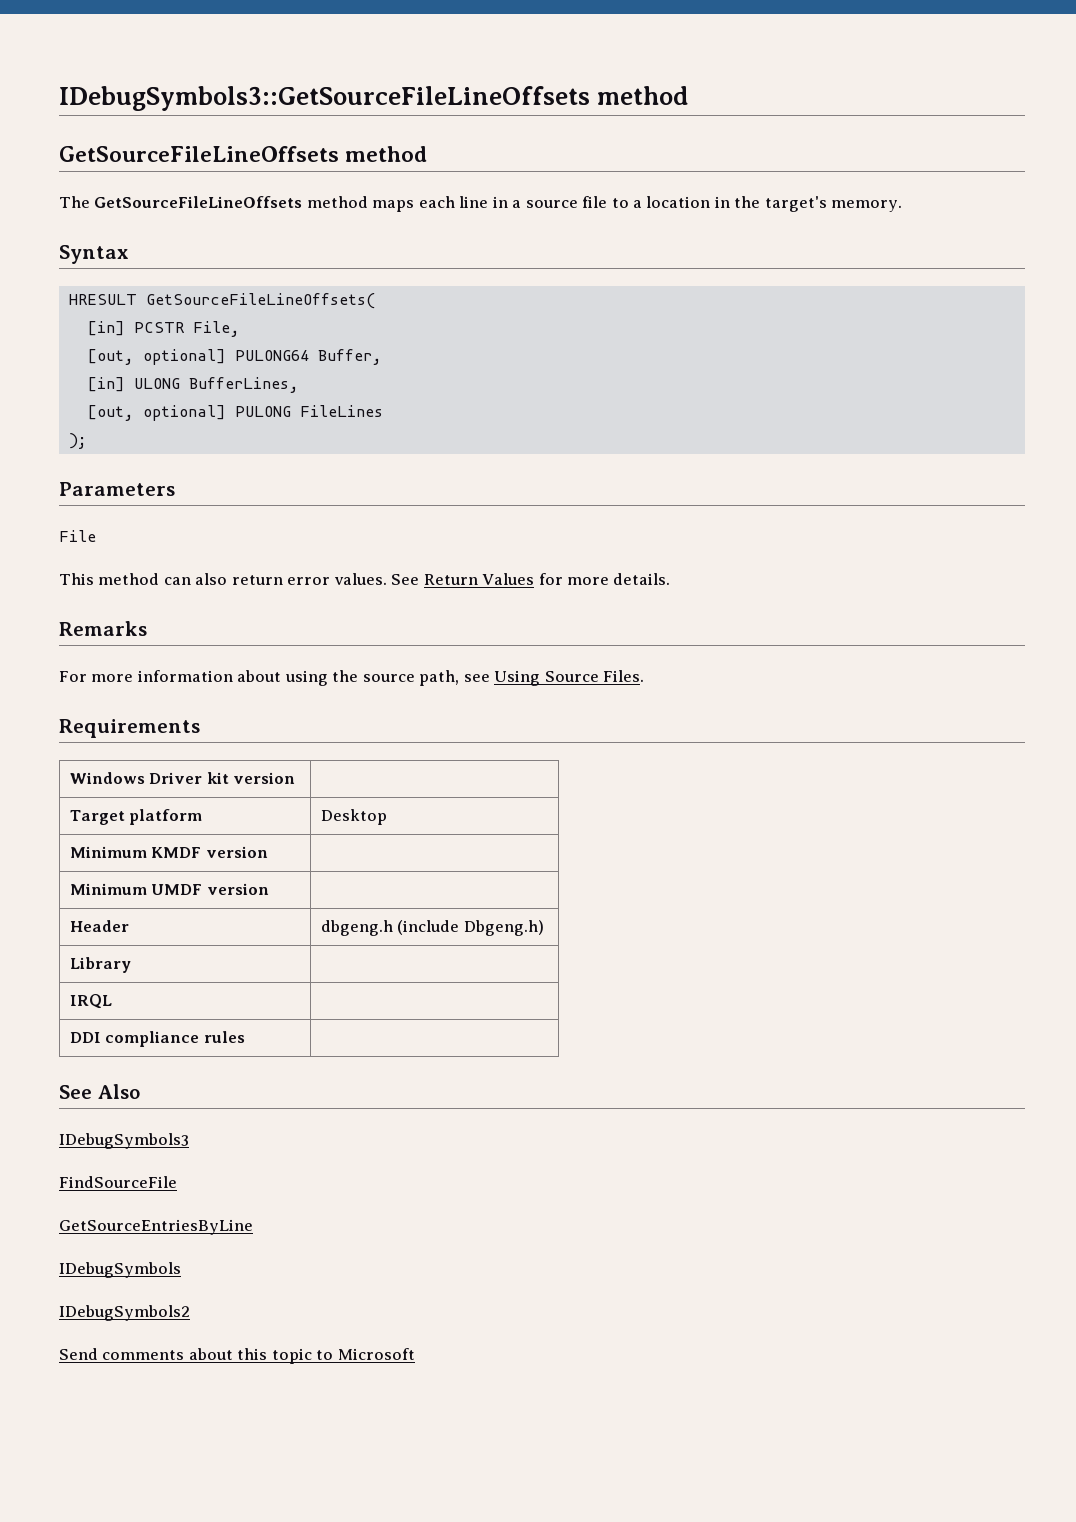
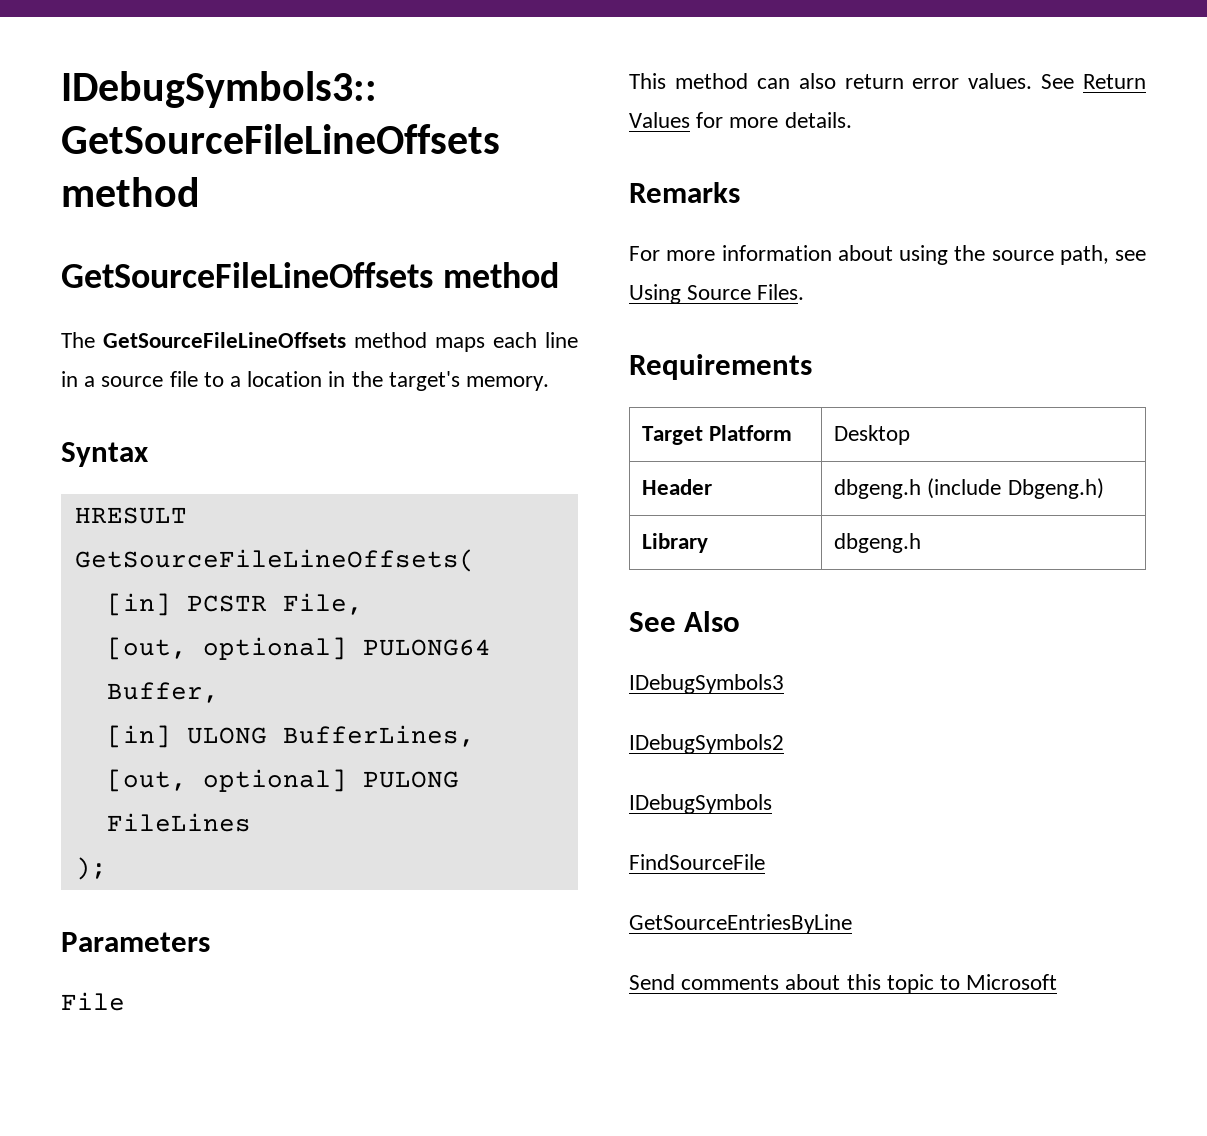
- Windows Driver kit version |
- Target platform | Desktop
+ Target Platform | Desktop
- Minimum KMDF version |
- Minimum UMDF version |
- Library |
- IRQL |
- DDI compliance rules |
+ Library | dbgeng.h
+ IDebugSymbols2
+ IDebugSymbols
- IDebugSymbols
- IDebugSymbols2

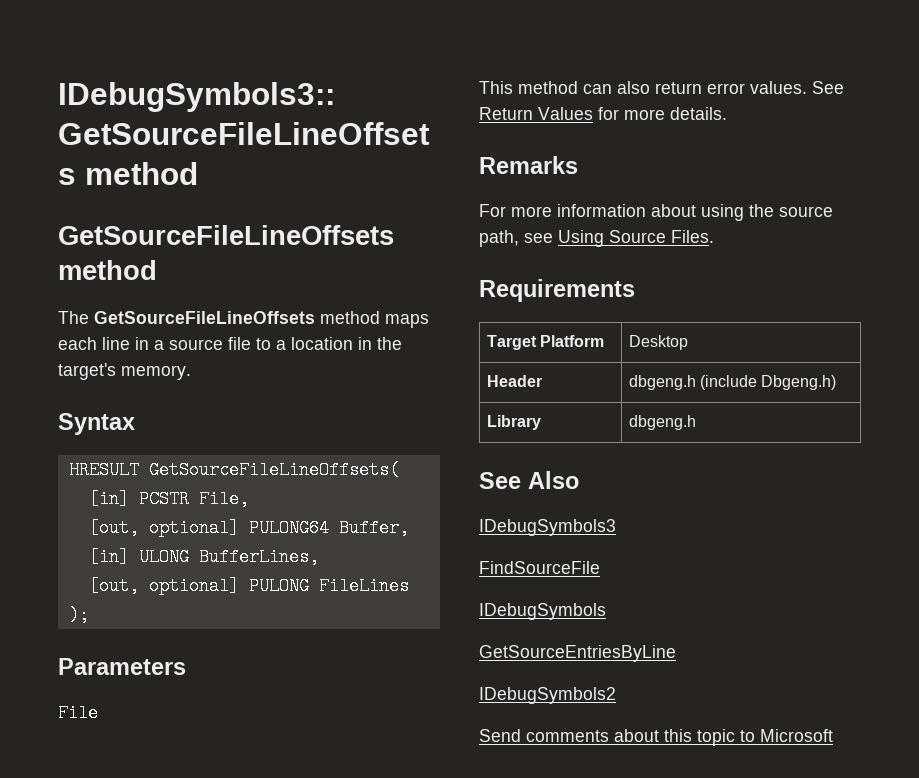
- IDebugSymbols2
+ FindSourceFile
- FindSourceFile
  GetSourceEntriesByLine
+ IDebugSymbols2

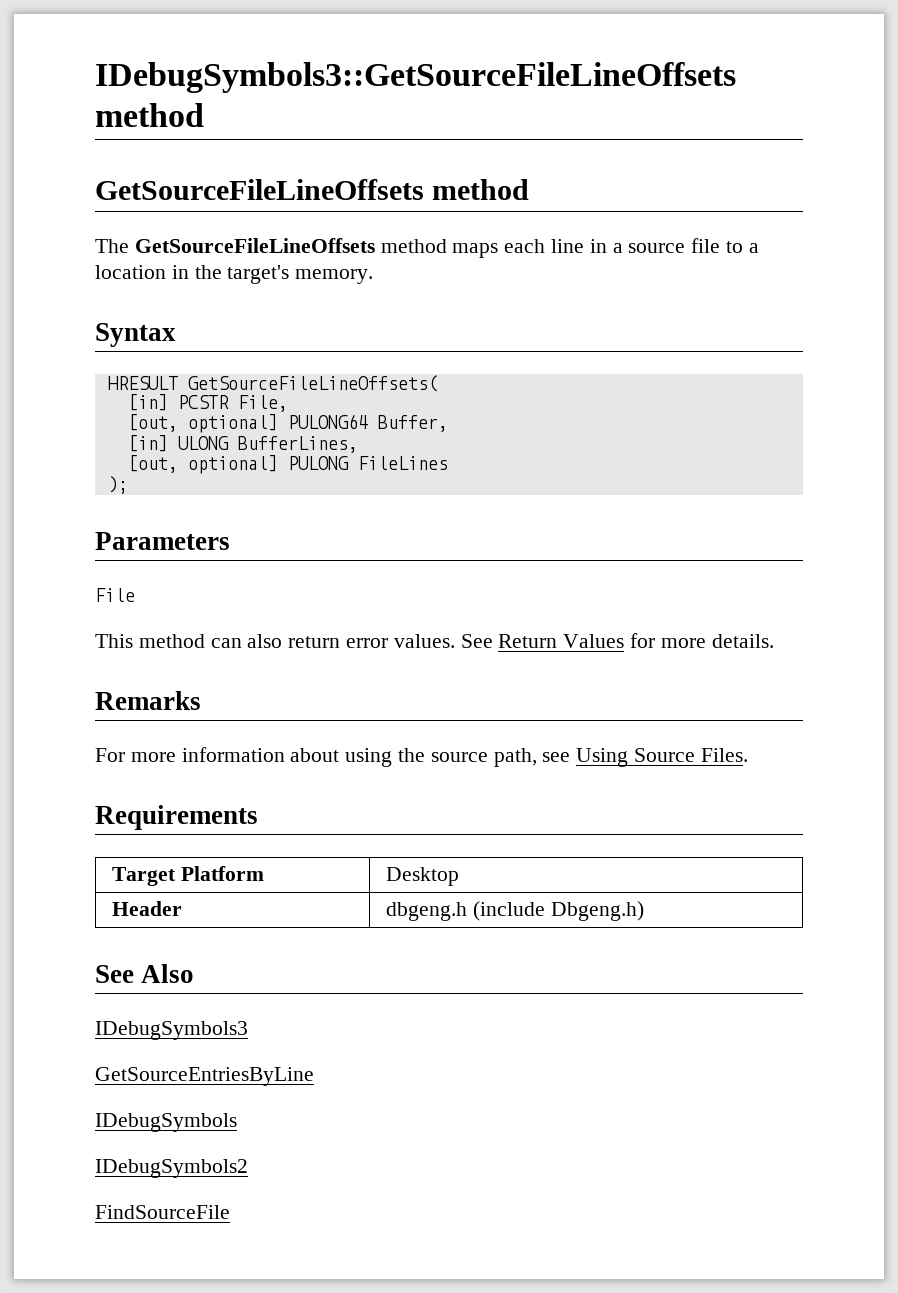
- Library | dbgeng.h
- FindSourceFile
+ GetSourceEntriesByLine
- GetSourceEntriesByLine
- Send comments about this topic to Microsoft
+ FindSourceFile

